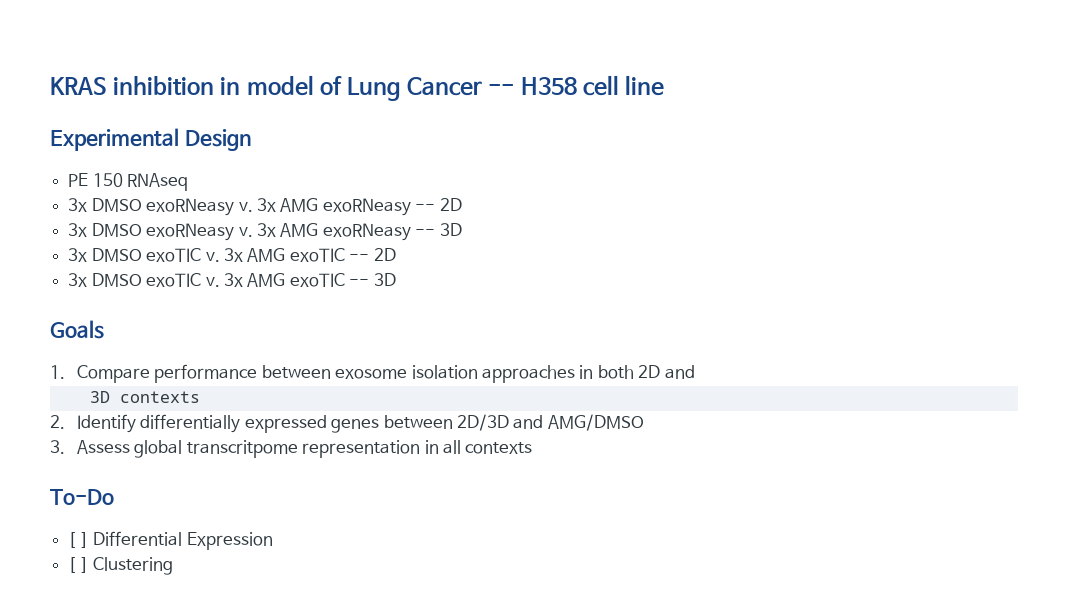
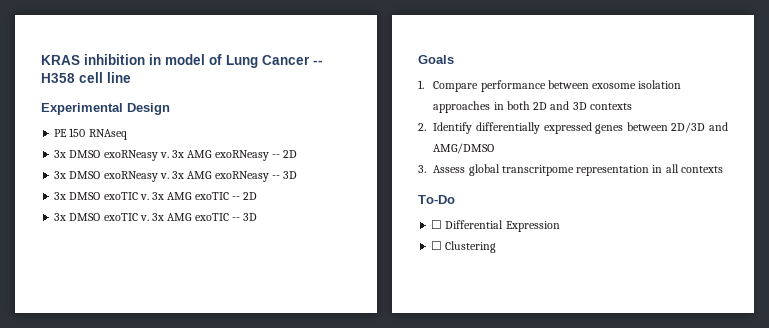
- 1. Compare performance between exosome isolation approaches in both 2D and
- 3D contexts
+ 1. Compare performance between exosome isolation approaches in both 2D and 3D contexts
- [ ] Differential Expression
+ ☐ Differential Expression
- [ ] Clustering
+ ☐ Clustering

